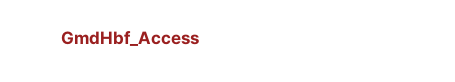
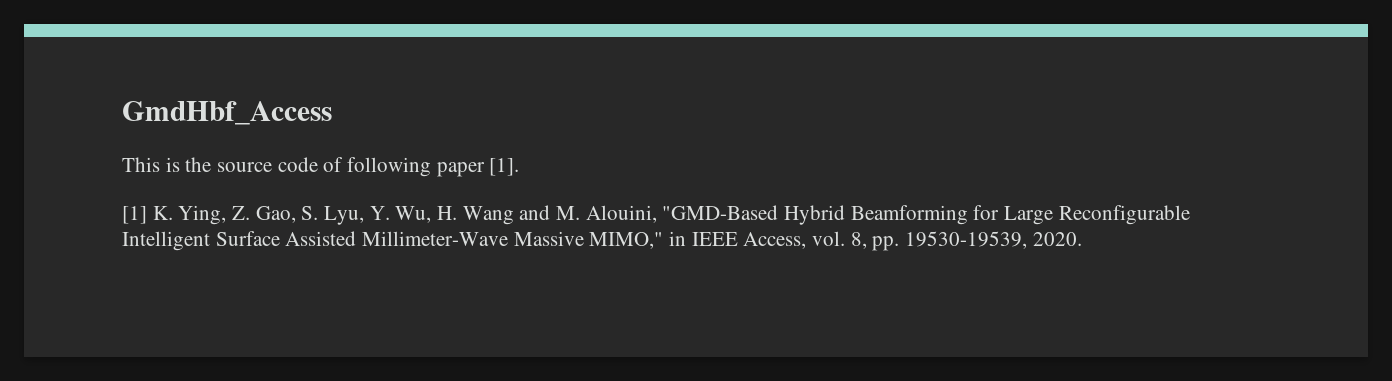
+ This is the source code of following paper [1].
+ [1] K. Ying, Z. Gao, S. Lyu, Y. Wu, H. Wang and M. Alouini, "GMD-Based Hybrid Beamforming for Large Reconfigurable Intelligent Surface Assisted Millimeter-Wave Massive MIMO," in IEEE Access, vol. 8, pp. 19530-19539, 2020.

